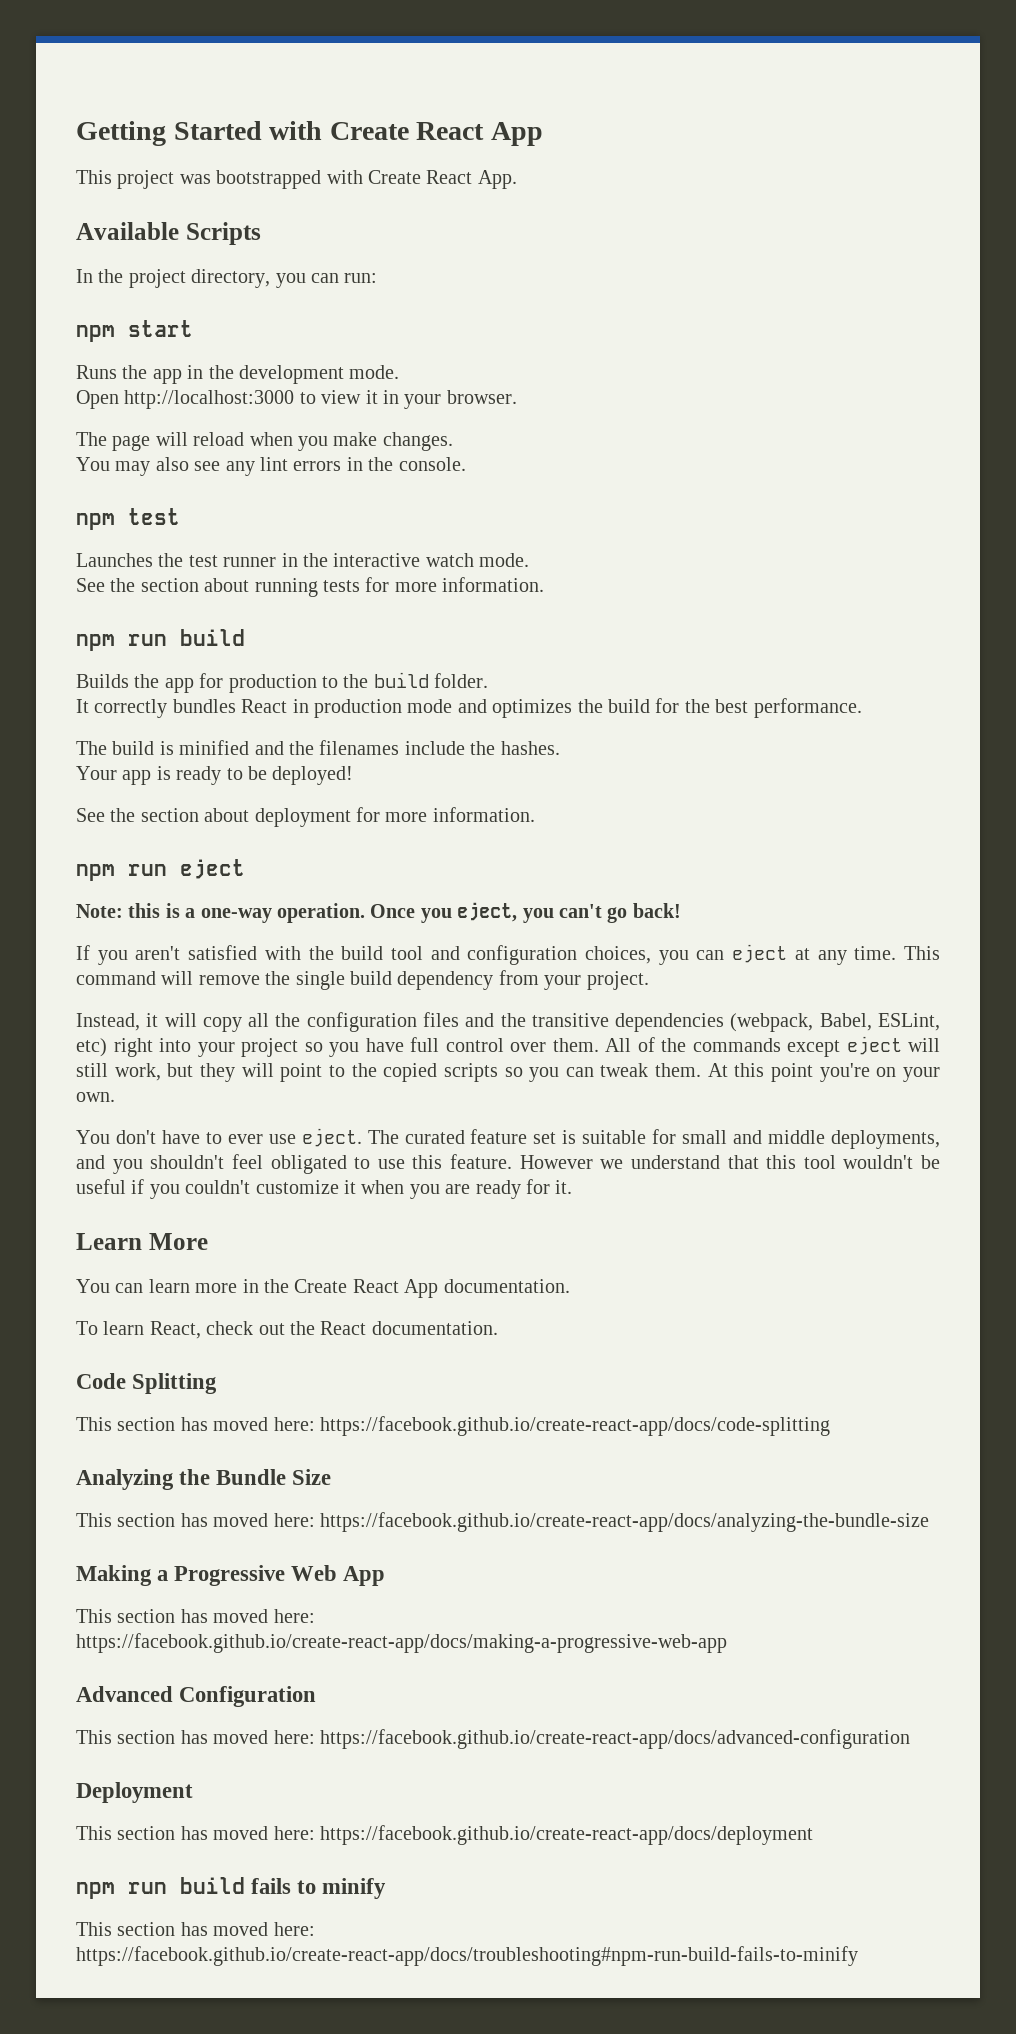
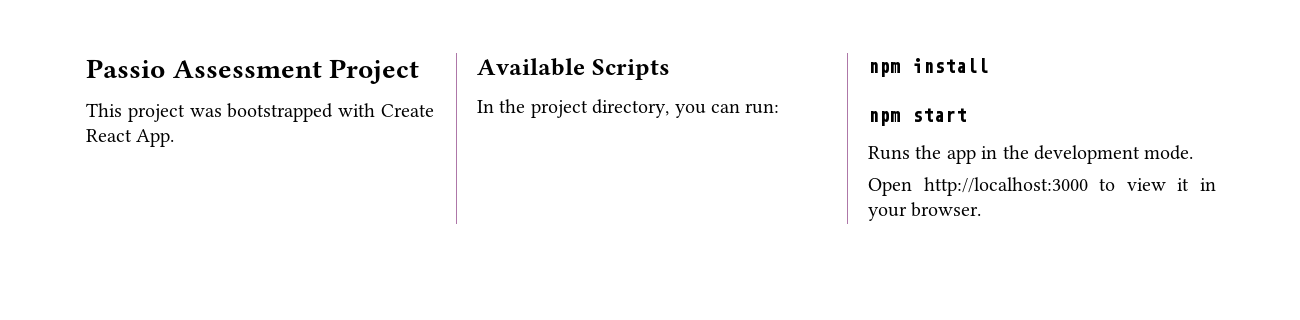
- Getting Started with Create React App
+ Passio Assessment Project
+ npm install
- The page will reload when you make changes.
- You may also see any lint errors in the console.
- npm test
- Launches the test runner in the interactive watch mode.
- See the section about running tests for more information.
- npm run build
- Builds the app for production to the build folder.
- It correctly bundles React in production mode and optimizes the build for the best performance.
- The build is minified and the filenames include the hashes.
- Your app is ready to be deployed!
- See the section about deployment for more information.
- npm run eject
- Note: this is a one-way operation. Once you eject, you can't go back!
- If you aren't satisfied with the build tool and configuration choices, you can eject at any time. This command will remove the single build dependency from your project.
- Instead, it will copy all the configuration files and the transitive dependencies (webpack, Babel, ESLint, etc) right into your project so you have full control over them. All of the commands except eject will still work, but they will point to the copied scripts so you can tweak them. At this point you're on your own.
- You don't have to ever use eject. The curated feature set is suitable for small and middle deployments, and you shouldn't feel obligated to use this feature. However we understand that this tool wouldn't be useful if you couldn't customize it when you are ready for it.
- Learn More
- You can learn more in the Create React App documentation.
- To learn React, check out the React documentation.
- Code Splitting
- This section has moved here: https://facebook.github.io/create-react-app/docs/code-splitting
- Analyzing the Bundle Size
- This section has moved here: https://facebook.github.io/create-react-app/docs/analyzing-the-bundle-size
- Making a Progressive Web App
- This section has moved here: https://facebook.github.io/create-react-app/docs/making-a-progressive-web-app
- Advanced Configuration
- This section has moved here: https://facebook.github.io/create-react-app/docs/advanced-configuration
- Deployment
- This section has moved here: https://facebook.github.io/create-react-app/docs/deployment
- npm run build fails to minify
- This section has moved here: https://facebook.github.io/create-react-app/docs/troubleshooting#npm-run-build-fails-to-minify

